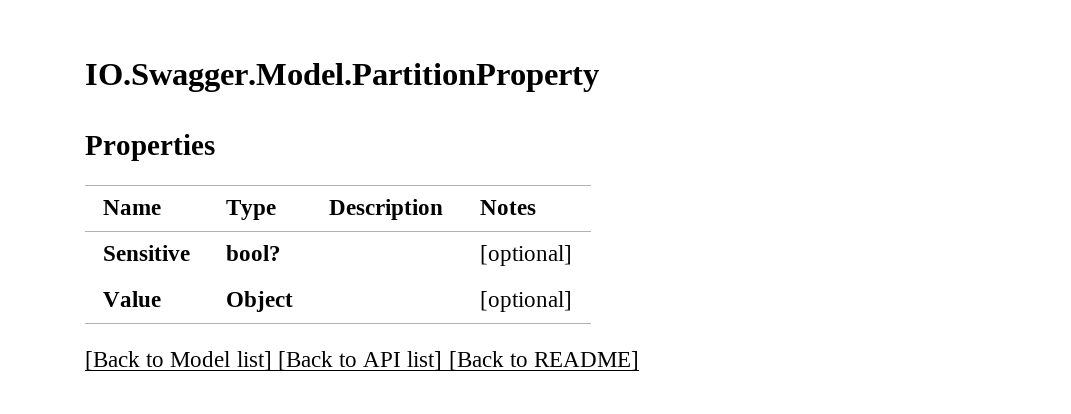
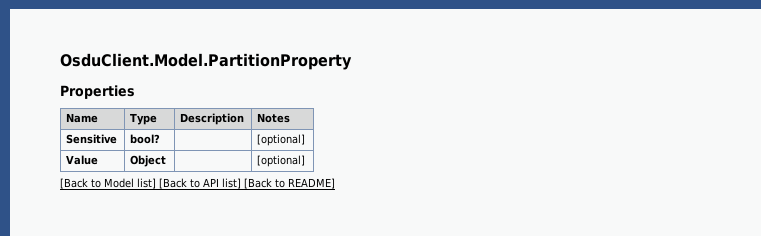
- IO.Swagger.Model.PartitionProperty
+ OsduClient.Model.PartitionProperty

